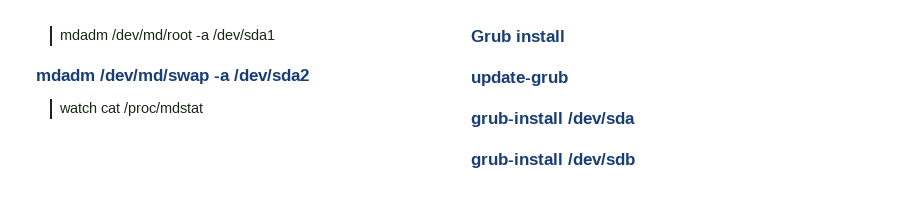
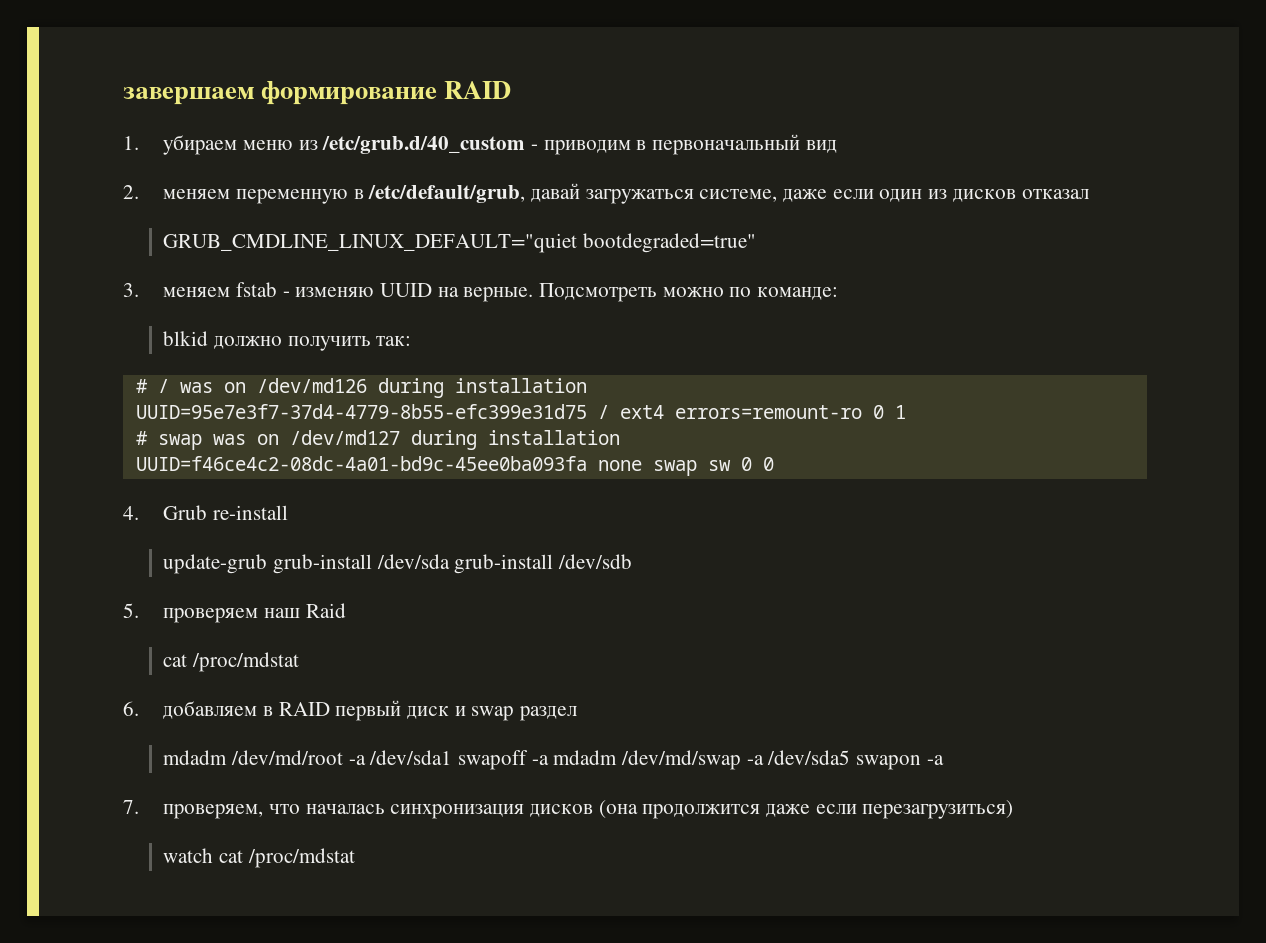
+ завершаем формирование RAID
+ 1. убираем меню из /etc/grub.d/40_custom - приводим в первоначальный вид
+ 2. меняем переменную в /etc/default/grub, давай загружаться системе, даже если один из дисков отказал
+ GRUB_CMDLINE_LINUX_DEFAULT="quiet bootdegraded=true"
+ 3. меняем fstab - изменяю UUID на верные. Подсмотреть можно по команде:
+ blkid должно получить так:
+ # / was on /dev/md126 during installation
+ UUID=95e7e3f7-37d4-4779-8b55-efc399e31d75 / ext4 errors=remount-ro 0 1
+ # swap was on /dev/md127 during installation
+ UUID=f46ce4c2-08dc-4a01-bd9c-45ee0ba093fa none swap sw 0 0
+ 4. Grub re-install
+ update-grub grub-install /dev/sda grub-install /dev/sdb
+ 5. проверяем наш Raid
+ cat /proc/mdstat
+ 6. добавляем в RAID первый диск и swap раздел
- mdadm /dev/md/root -a /dev/sda1
- mdadm /dev/md/swap -a /dev/sda2
+ mdadm /dev/md/root -a /dev/sda1 swapoff -a mdadm /dev/md/swap -a /dev/sda5 swapon -a
+ 7. проверяем, что началась синхронизация дисков (она продолжится даже если перезагрузиться)
  watch cat /proc/mdstat
- Grub install
- update-grub
- grub-install /dev/sda
- grub-install /dev/sdb

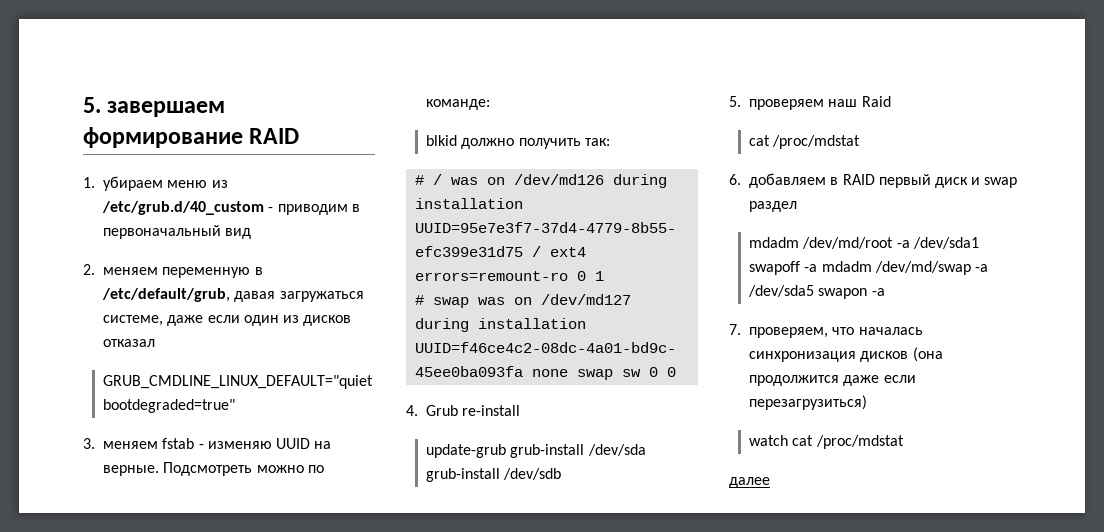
- завершаем формирование RAID
+ 5. завершаем формирование RAID
- 2. меняем переменную в /etc/default/grub, давай загружаться системе, даже если один из дисков отказал
+ 2. меняем переменную в /etc/default/grub, давая загружаться системе, даже если один из дисков отказал
+ далее

